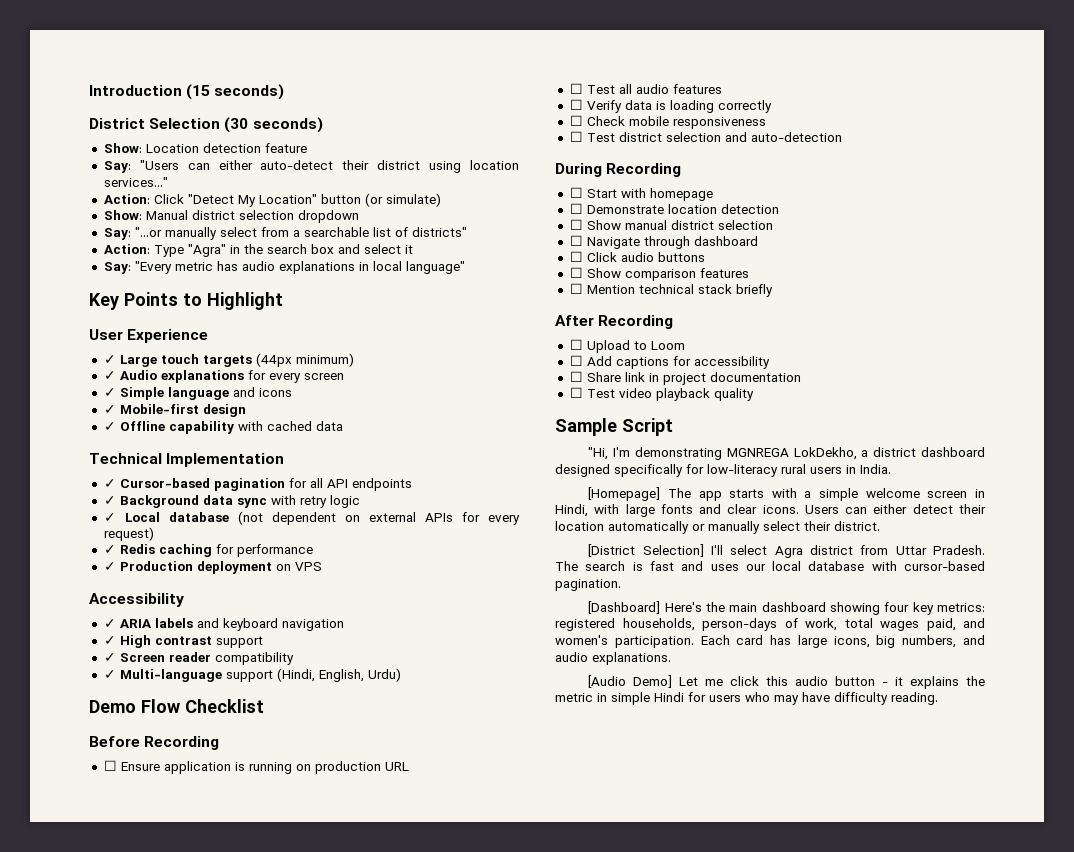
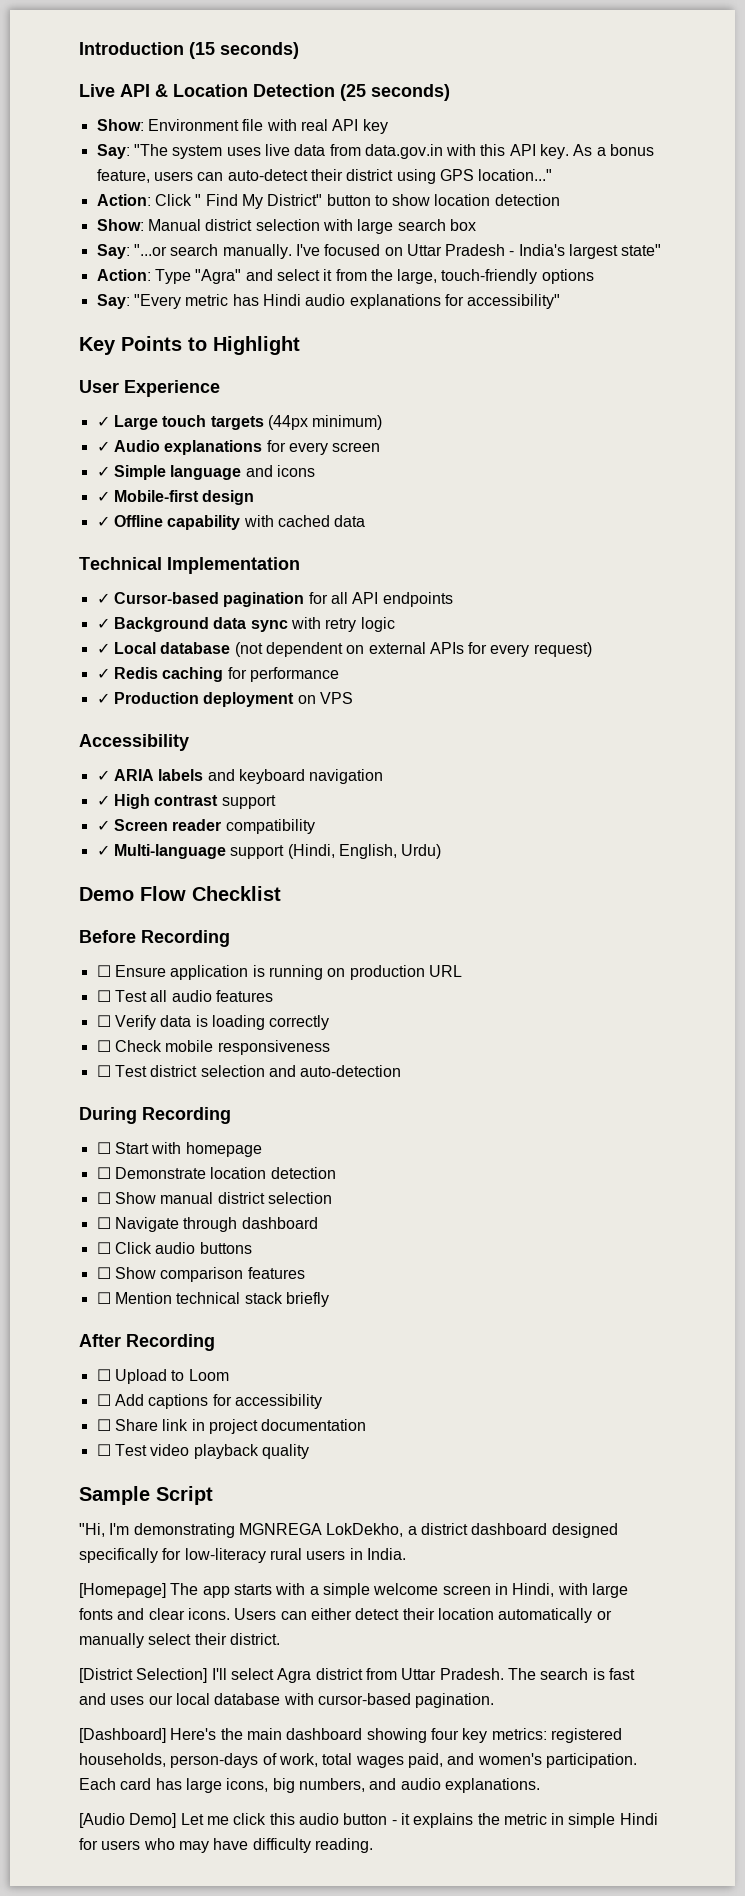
- District Selection (30 seconds)
- Show: Location detection feature
- Say: "Users can either auto-detect their district using location services..."
+ Live API & Location Detection (25 seconds)
+ Show: Environment file with real API key
+ Say: "The system uses live data from data.gov.in with this API key. As a bonus feature, users can auto-detect their district using GPS location..."
- Action: Click "Detect My Location" button (or simulate)
- Show: Manual district selection dropdown
- Say: "...or manually select from a searchable list of districts"
+ Action: Click " Find My District" button to show location detection
+ Show: Manual district selection with large search box
+ Say: "...or search manually. I've focused on Uttar Pradesh - India's largest state"
- Action: Type "Agra" in the search box and select it
+ Action: Type "Agra" and select it from the large, touch-friendly options
- Say: "Every metric has audio explanations in local language"
+ Say: "Every metric has Hindi audio explanations for accessibility"

